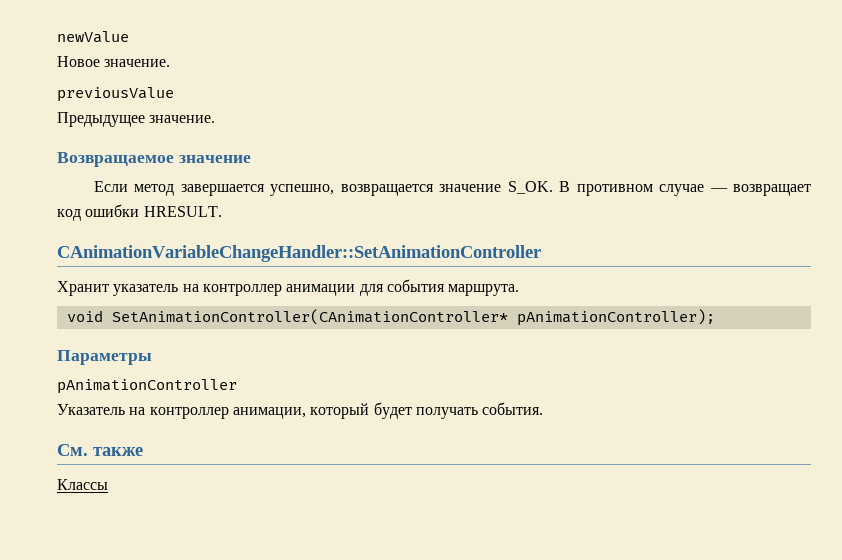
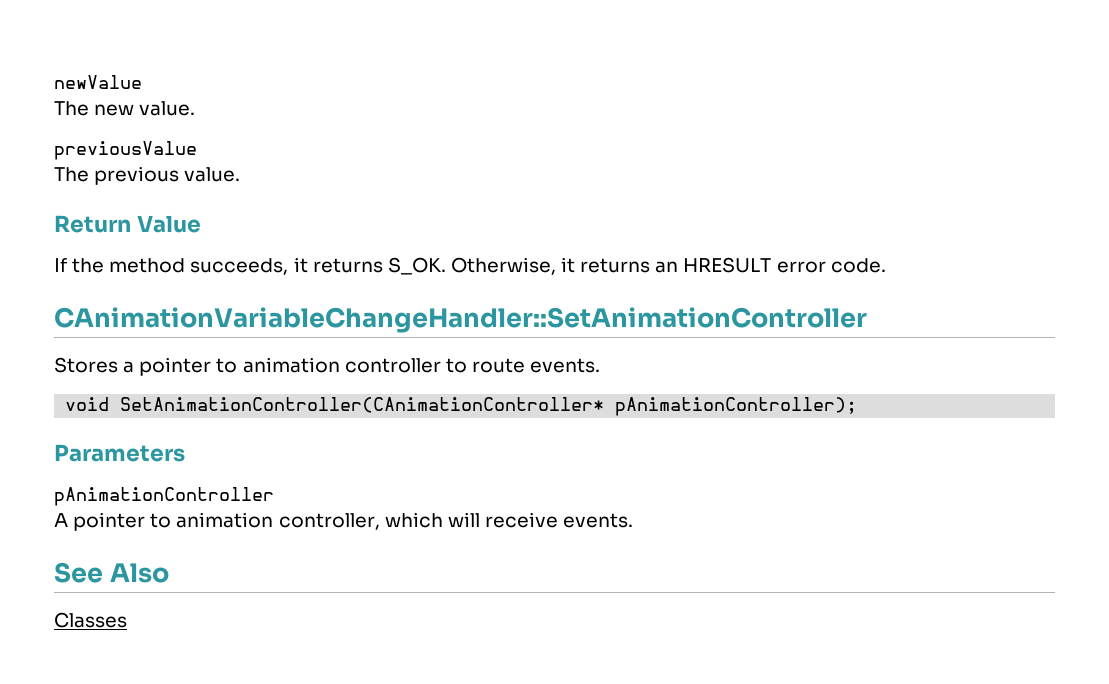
- Новое значение.
+ The new value.
  previousValue
- Предыдущее значение.
- Возвращаемое значение
- Если метод завершается успешно, возвращается значение S_OK. В противном случае — возвращает код ошибки HRESULT.
+ The previous value.
+ Return Value
+ If the method succeeds, it returns S_OK. Otherwise, it returns an HRESULT error code.
  CAnimationVariableChangeHandler::SetAnimationController
- Хранит указатель на контроллер анимации для события маршрута.
+ Stores a pointer to animation controller to route events.
- Параметры
+ Parameters
- Указатель на контроллер анимации, который будет получать события.
- См. также
- Классы
+ A pointer to animation controller, which will receive events.
+ See Also
+ Classes

